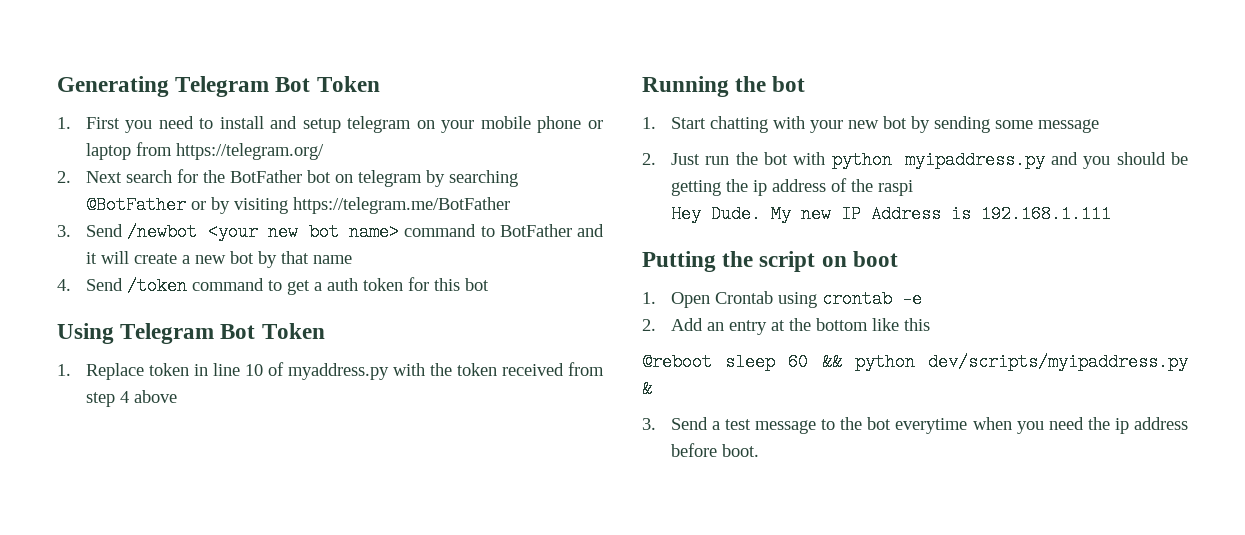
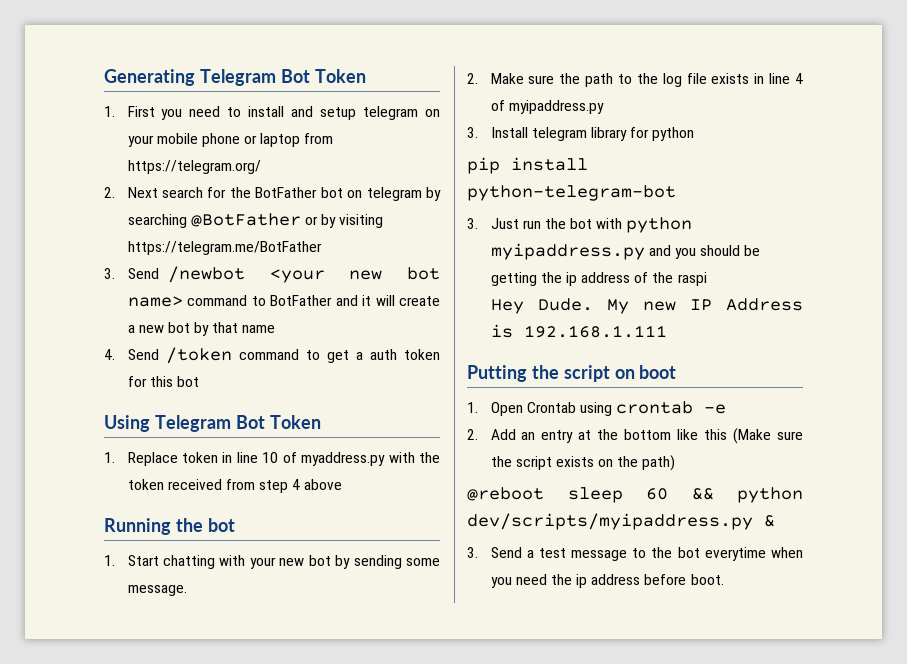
- 1. Start chatting with your new bot by sending some message
- 2. Just run the bot with python myipaddress.py and you should be getting the ip address of the raspi
+ 1. Start chatting with your new bot by sending some message.
+ 2. Make sure the path to the log file exists in line 4 of myipaddress.py
+ 3. Install telegram library for python
+ pip install python-telegram-bot
+ 3. Just run the bot with python myipaddress.py and you should be getting the ip address of the raspi
- 2. Add an entry at the bottom like this
+ 2. Add an entry at the bottom like this (Make sure the script exists on the path)

